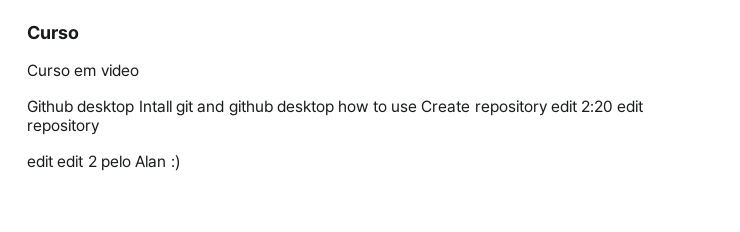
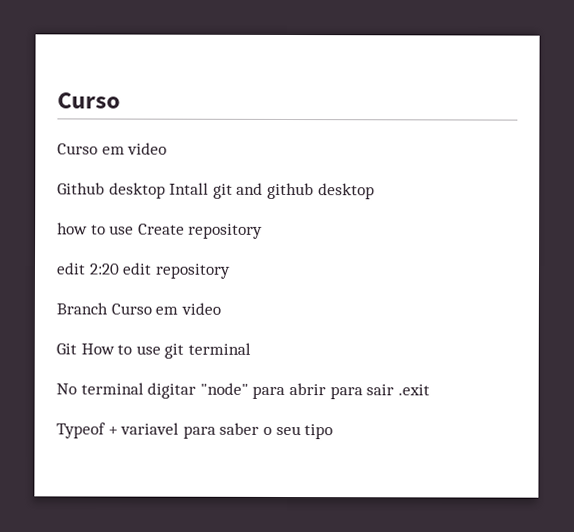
- Github desktop Intall git and github desktop how to use Create repository edit 2:20 edit repository
+ Github desktop Intall git and github desktop
+ how to use Create repository
+ edit 2:20 edit repository
- edit edit 2 pelo Alan :)
+ Branch Curso em video
+ Git How to use git terminal
+ No terminal digitar "node" para abrir para sair .exit
+ Typeof + variavel para saber o seu tipo

